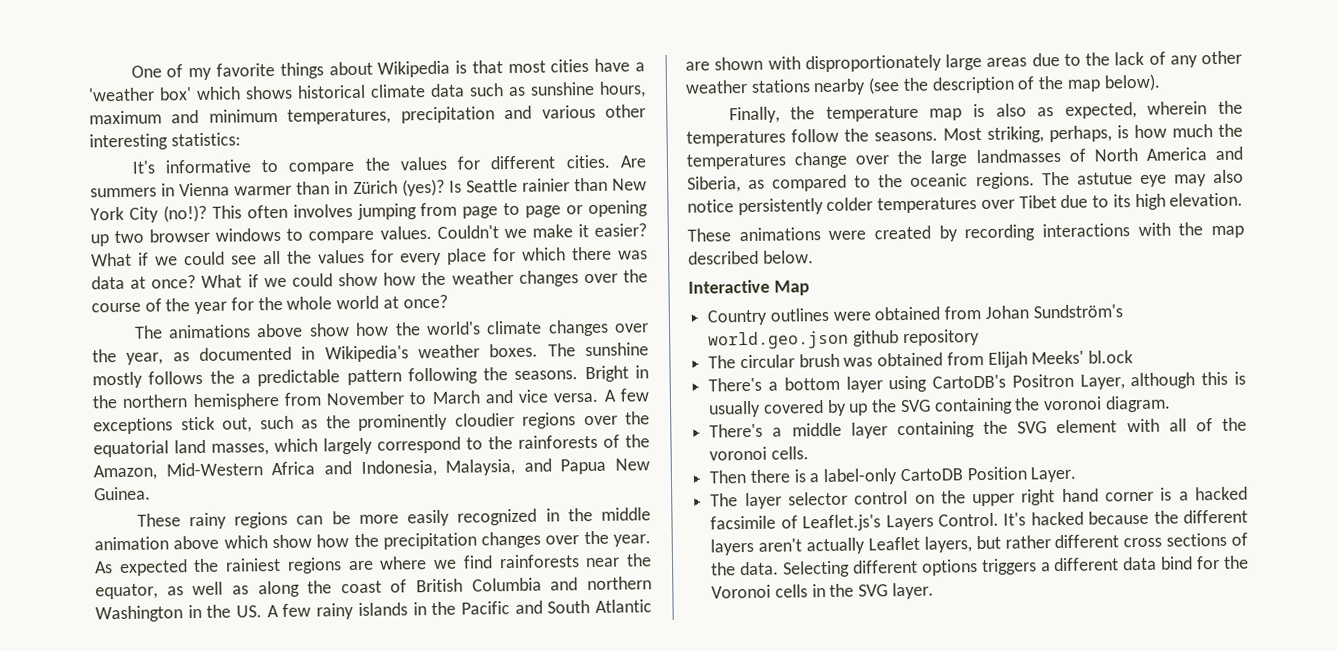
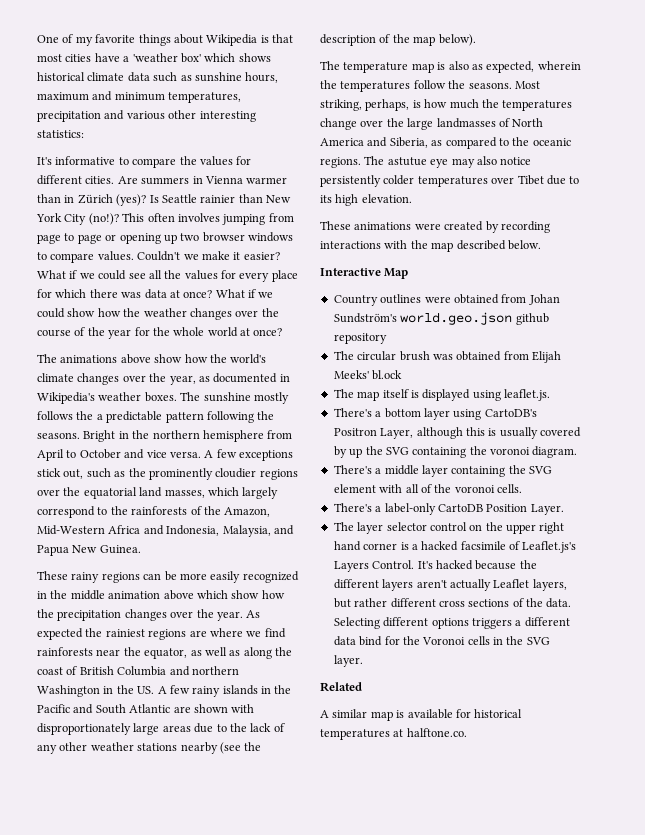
- Bright in the northern hemisphere from November to March and vice versa.
+ Bright in the northern hemisphere from April to October and vice versa.
- Finally, the temperature map is also as expected, wherein the temperatures follow the seasons.
+ The temperature map is also as expected, wherein the temperatures follow the seasons.
+ The map itself is displayed using leaflet.js.
- Then there is a label-only CartoDB Position Layer.
+ There's a label-only CartoDB Position Layer.
+ Related
+ A similar map is available for historical temperatures at halftone.co.

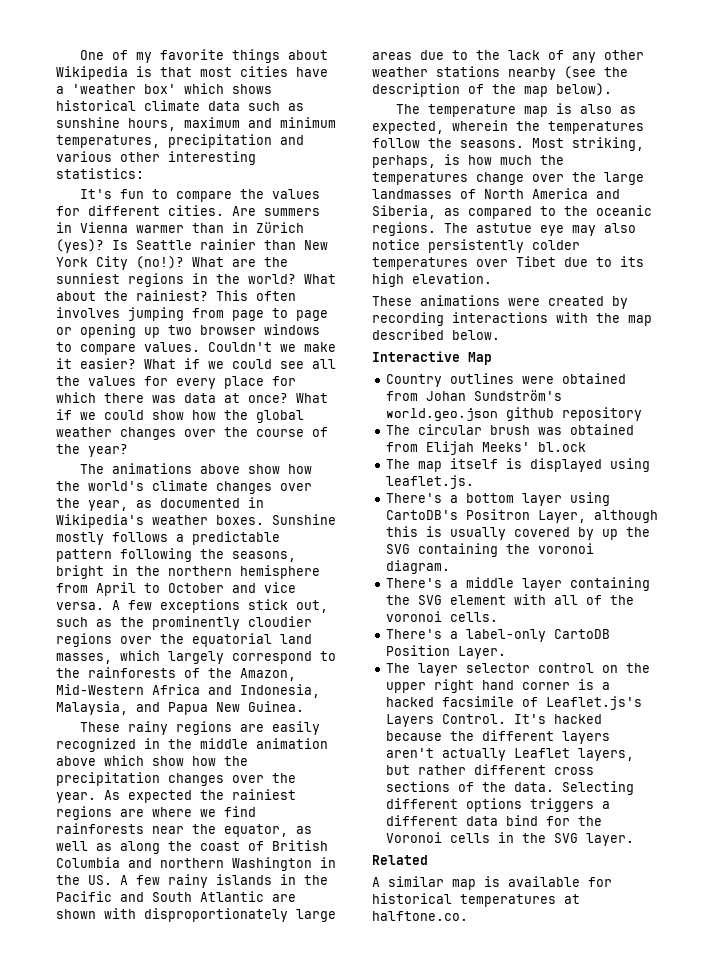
- It's informative to compare the values for different cities.
+ It's fun to compare the values for different cities.
+ What are the sunniest regions in the world? What about the rainiest?
- What if we could show how the weather changes over the course of the year for the whole world at once?
+ What if we could show how the global weather changes over the course of the year?
- The sunshine mostly follows the a predictable pattern following the seasons. Bright in the northern hemisphere from April to October and vice versa.
+ Sunshine mostly follows a predictable pattern following the seasons, bright in the northern hemisphere from April to October and vice versa.
- These rainy regions can be more easily recognized in the middle animation above which show how the precipitation changes over the year.
+ These rainy regions are easily recognized in the middle animation above which show how the precipitation changes over the year.

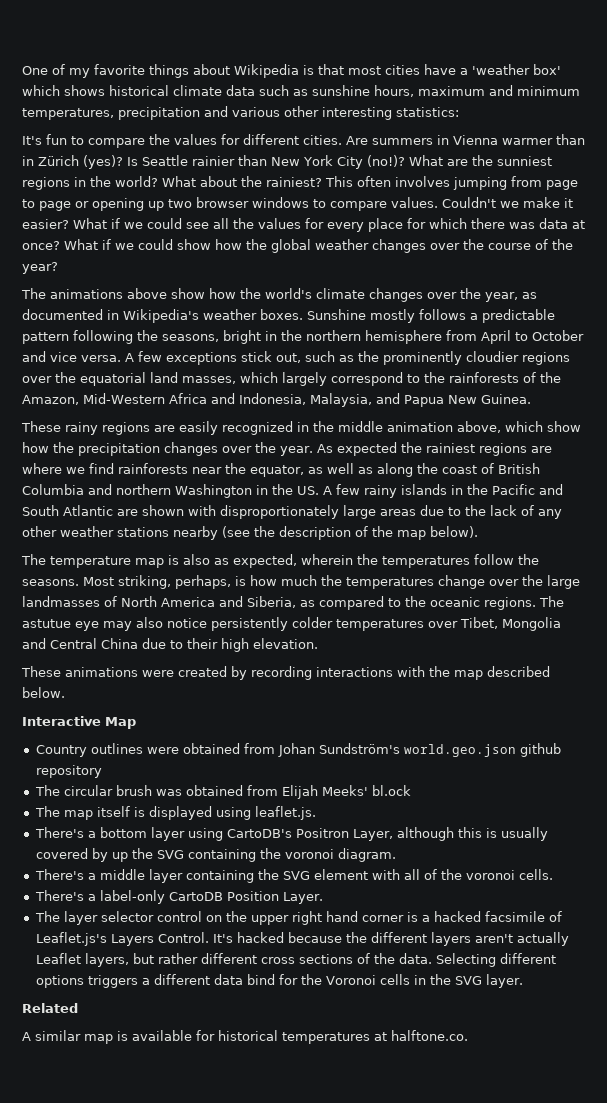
- These rainy regions are easily recognized in the middle animation above which show how the precipitation changes over the year.
+ These rainy regions are easily recognized in the middle animation above, which show how the precipitation changes over the year.
- The astutue eye may also notice persistently colder temperatures over Tibet due to its high elevation.
+ The astutue eye may also notice persistently colder temperatures over Tibet, Mongolia and Central China due to their high elevation.

